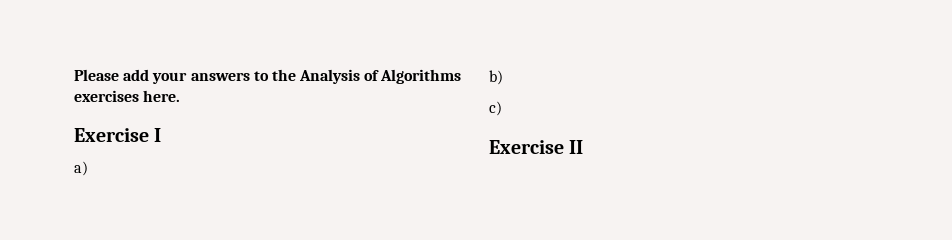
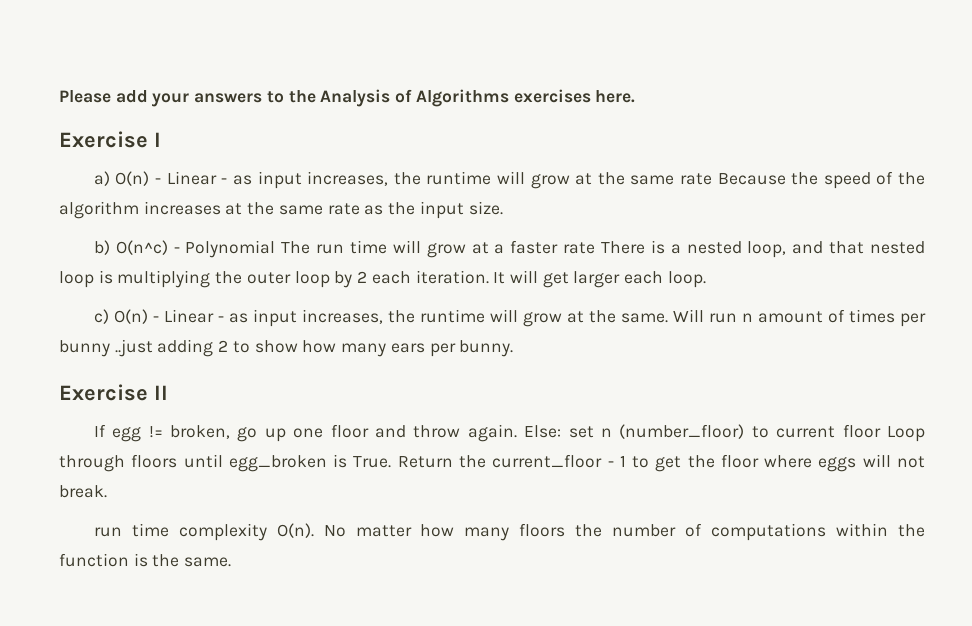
- a)
- b)
- c)
+ a) O(n) - Linear - as input increases, the runtime will grow at the same rate Because the speed of the algorithm increases at the same rate as the input size.
+ b) O(n^c) - Polynomial The run time will grow at a faster rate There is a nested loop, and that nested loop is multiplying the outer loop by 2 each iteration. It will get larger each loop.
+ c) O(n) - Linear - as input increases, the runtime will grow at the same. Will run n amount of times per bunny ..just adding 2 to show how many ears per bunny.
  Exercise II
+ If egg != broken, go up one floor and throw again. Else: set n (number_floor) to current floor Loop through floors until egg_broken is True. Return the current_floor - 1 to get the floor where eggs will not break.
+ run time complexity O(n). No matter how many floors the number of computations within the function is the same.

